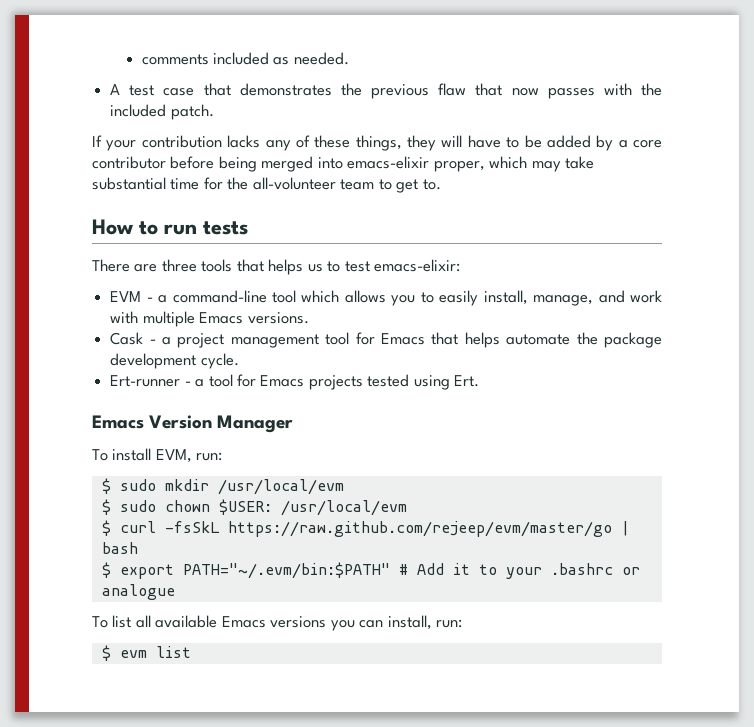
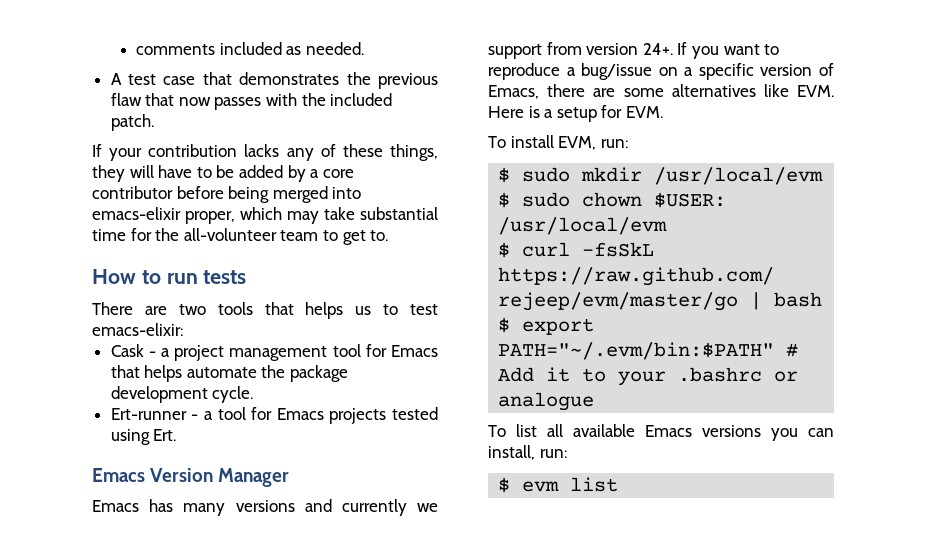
- There are three tools that helps us to test emacs-elixir:
+ There are two tools that helps us to test emacs-elixir:
- EVM - a command-line tool which allows you to easily install, manage, and work with multiple Emacs versions.
+ Emacs has many versions and currently we support from version 24+. If you want to reproduce a bug/issue on a specific version of Emacs, there are some alternatives like EVM. Here is a setup for EVM.

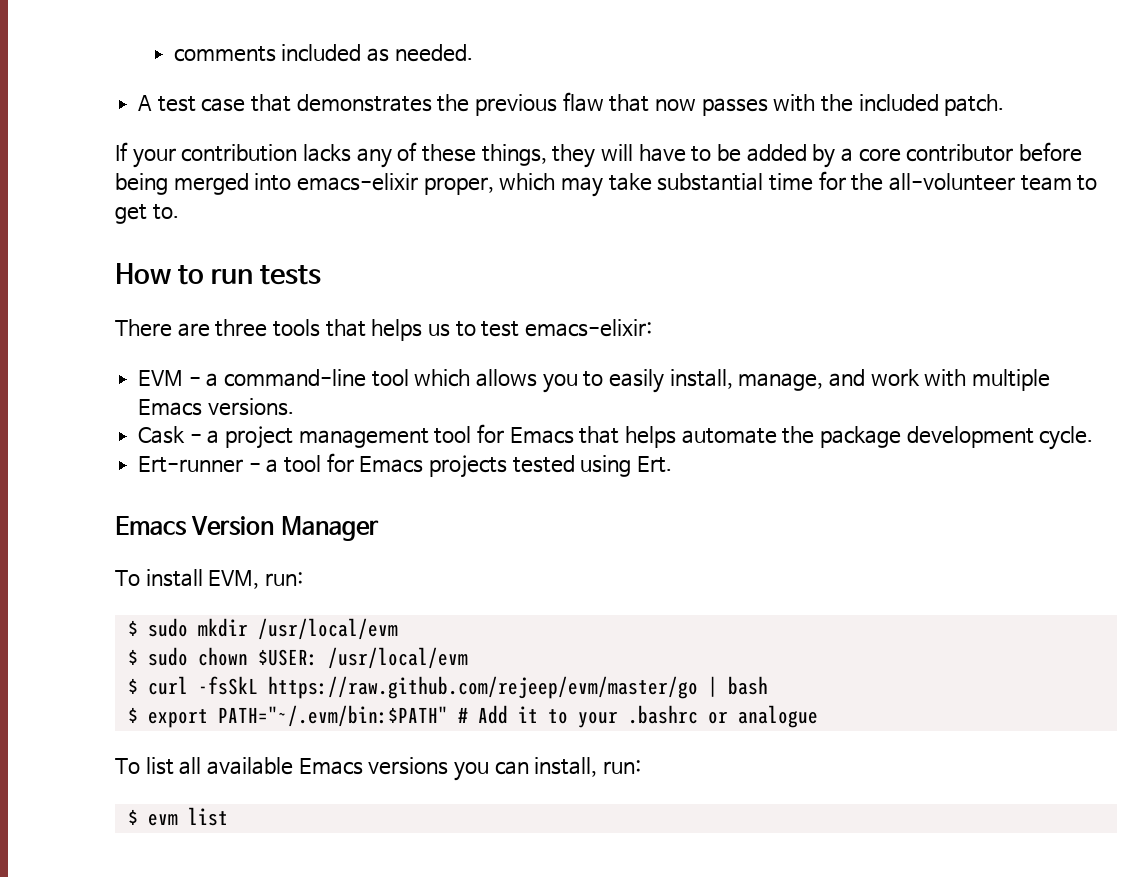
- There are two tools that helps us to test emacs-elixir:
+ There are three tools that helps us to test emacs-elixir:
+ EVM - a command-line tool which allows you to easily install, manage, and work with multiple Emacs versions.
- Emacs has many versions and currently we support from version 24+. If you want to reproduce a bug/issue on a specific version of Emacs, there are some alternatives like EVM. Here is a setup for EVM.

